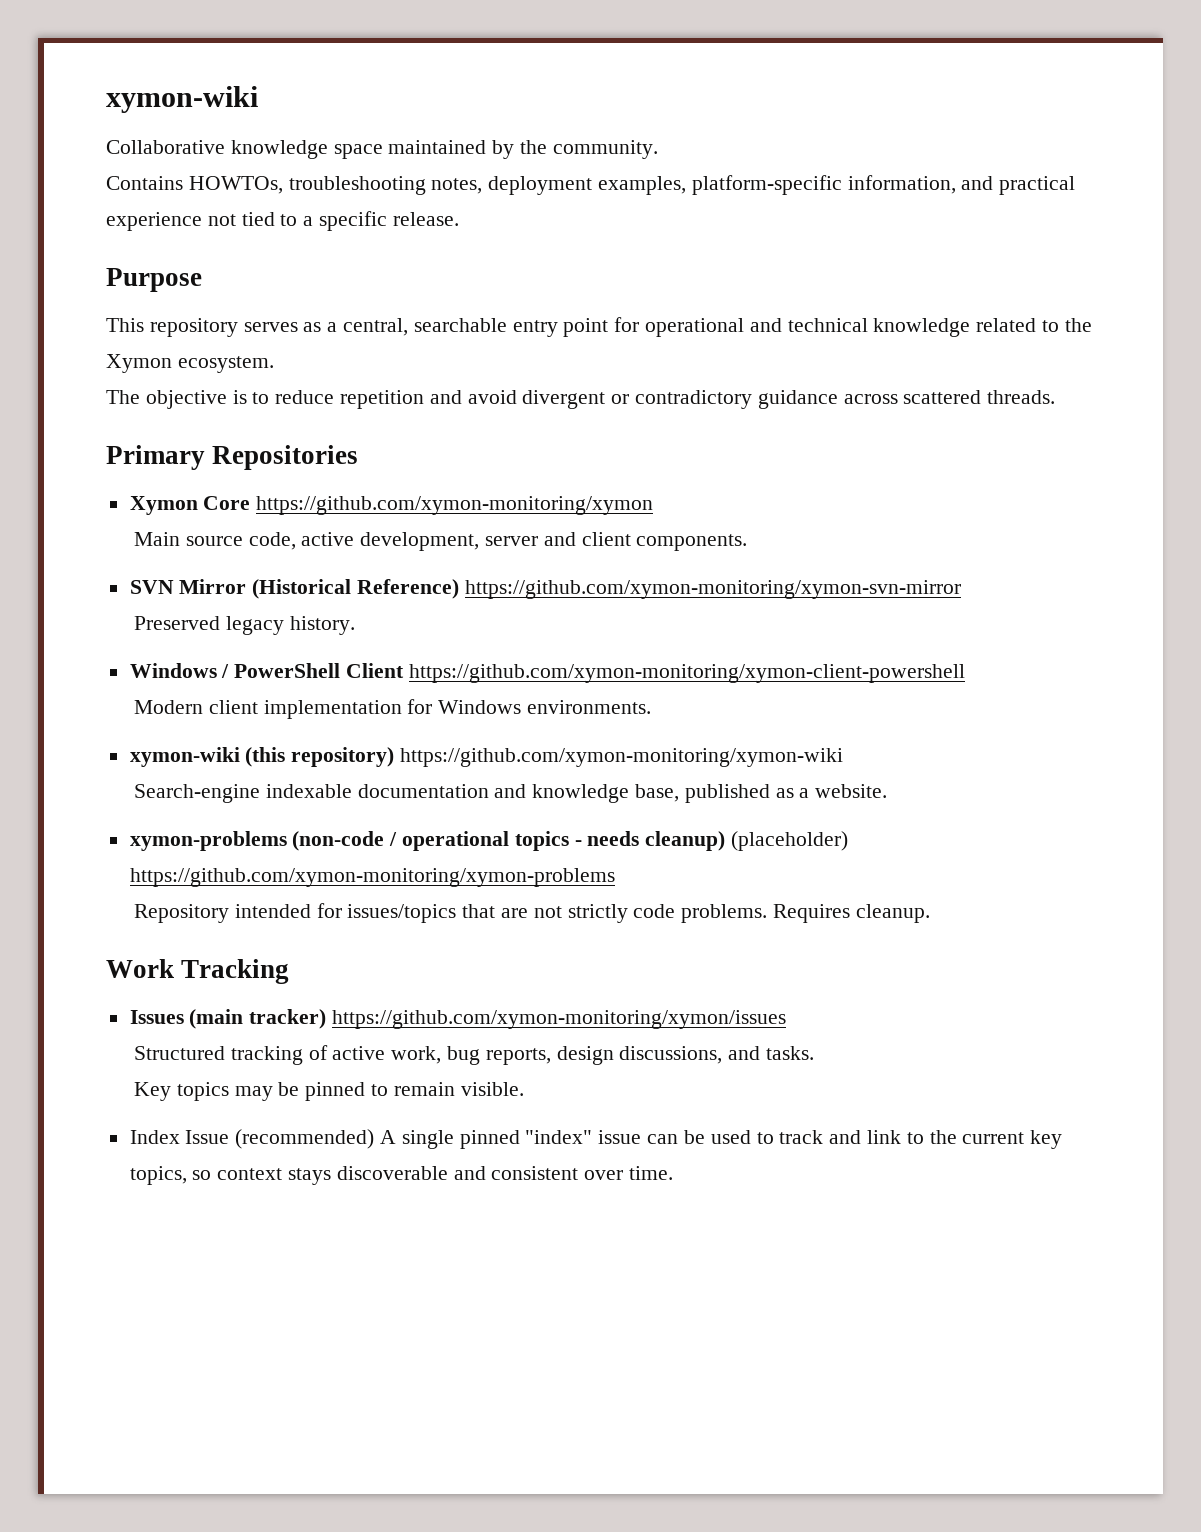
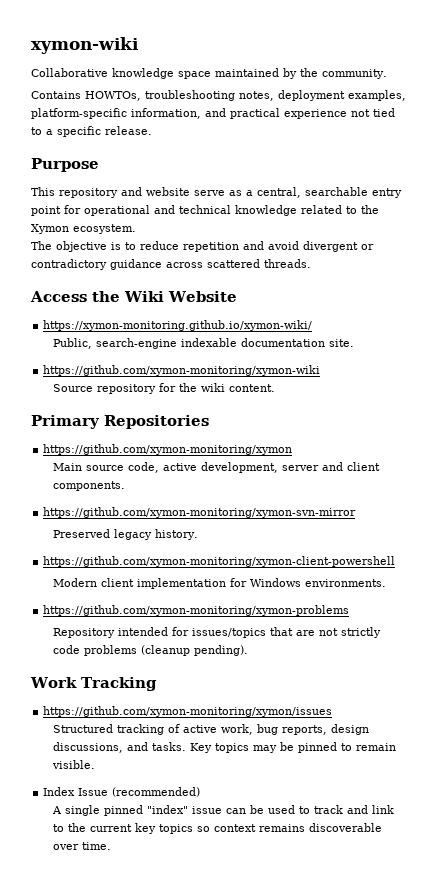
- This repository serves as a central, searchable entry point for operational and technical knowledge related to the Xymon ecosystem.
+ This repository and website serve as a central, searchable entry point for operational and technical knowledge related to the Xymon ecosystem.
+ Access the Wiki Website
+ https://xymon-monitoring.github.io/xymon-wiki/
+ Public, search-engine indexable documentation site.
+ https://github.com/xymon-monitoring/xymon-wiki
+ Source repository for the wiki content.
- Xymon Core https://github.com/xymon-monitoring/xymon
+ https://github.com/xymon-monitoring/xymon
- SVN Mirror (Historical Reference) https://github.com/xymon-monitoring/xymon-svn-mirror
+ https://github.com/xymon-monitoring/xymon-svn-mirror
- Windows / PowerShell Client https://github.com/xymon-monitoring/xymon-client-powershell
+ https://github.com/xymon-monitoring/xymon-client-powershell
- xymon-wiki (this repository) https://github.com/xymon-monitoring/xymon-wiki
- Search-engine indexable documentation and knowledge base, published as a website.
- xymon-problems (non-code / operational topics - needs cleanup) (placeholder) https://github.com/xymon-monitoring/xymon-problems
+ https://github.com/xymon-monitoring/xymon-problems
- Repository intended for issues/topics that are not strictly code problems. Requires cleanup.
+ Repository intended for issues/topics that are not strictly code problems (cleanup pending).
- Issues (main tracker) https://github.com/xymon-monitoring/xymon/issues
+ https://github.com/xymon-monitoring/xymon/issues
- Structured tracking of active work, bug reports, design discussions, and tasks.
- Key topics may be pinned to remain visible.
+ Structured tracking of active work, bug reports, design discussions, and tasks. Key topics may be pinned to remain visible.
- Index Issue (recommended) A single pinned "index" issue can be used to track and link to the current key topics, so context stays discoverable and consistent over time.
+ Index Issue (recommended)
+ A single pinned "index" issue can be used to track and link to the current key topics so context remains discoverable over time.

